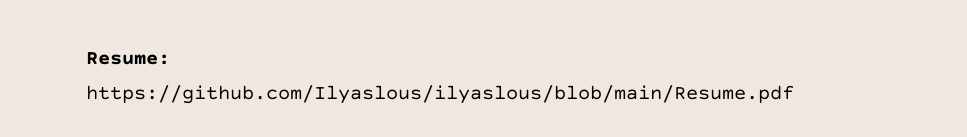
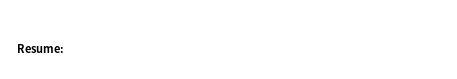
- Resume: https://github.com/Ilyaslous/ilyaslous/blob/main/Resume.pdf
+ Resume:

